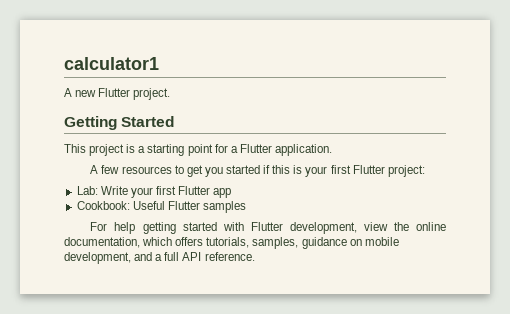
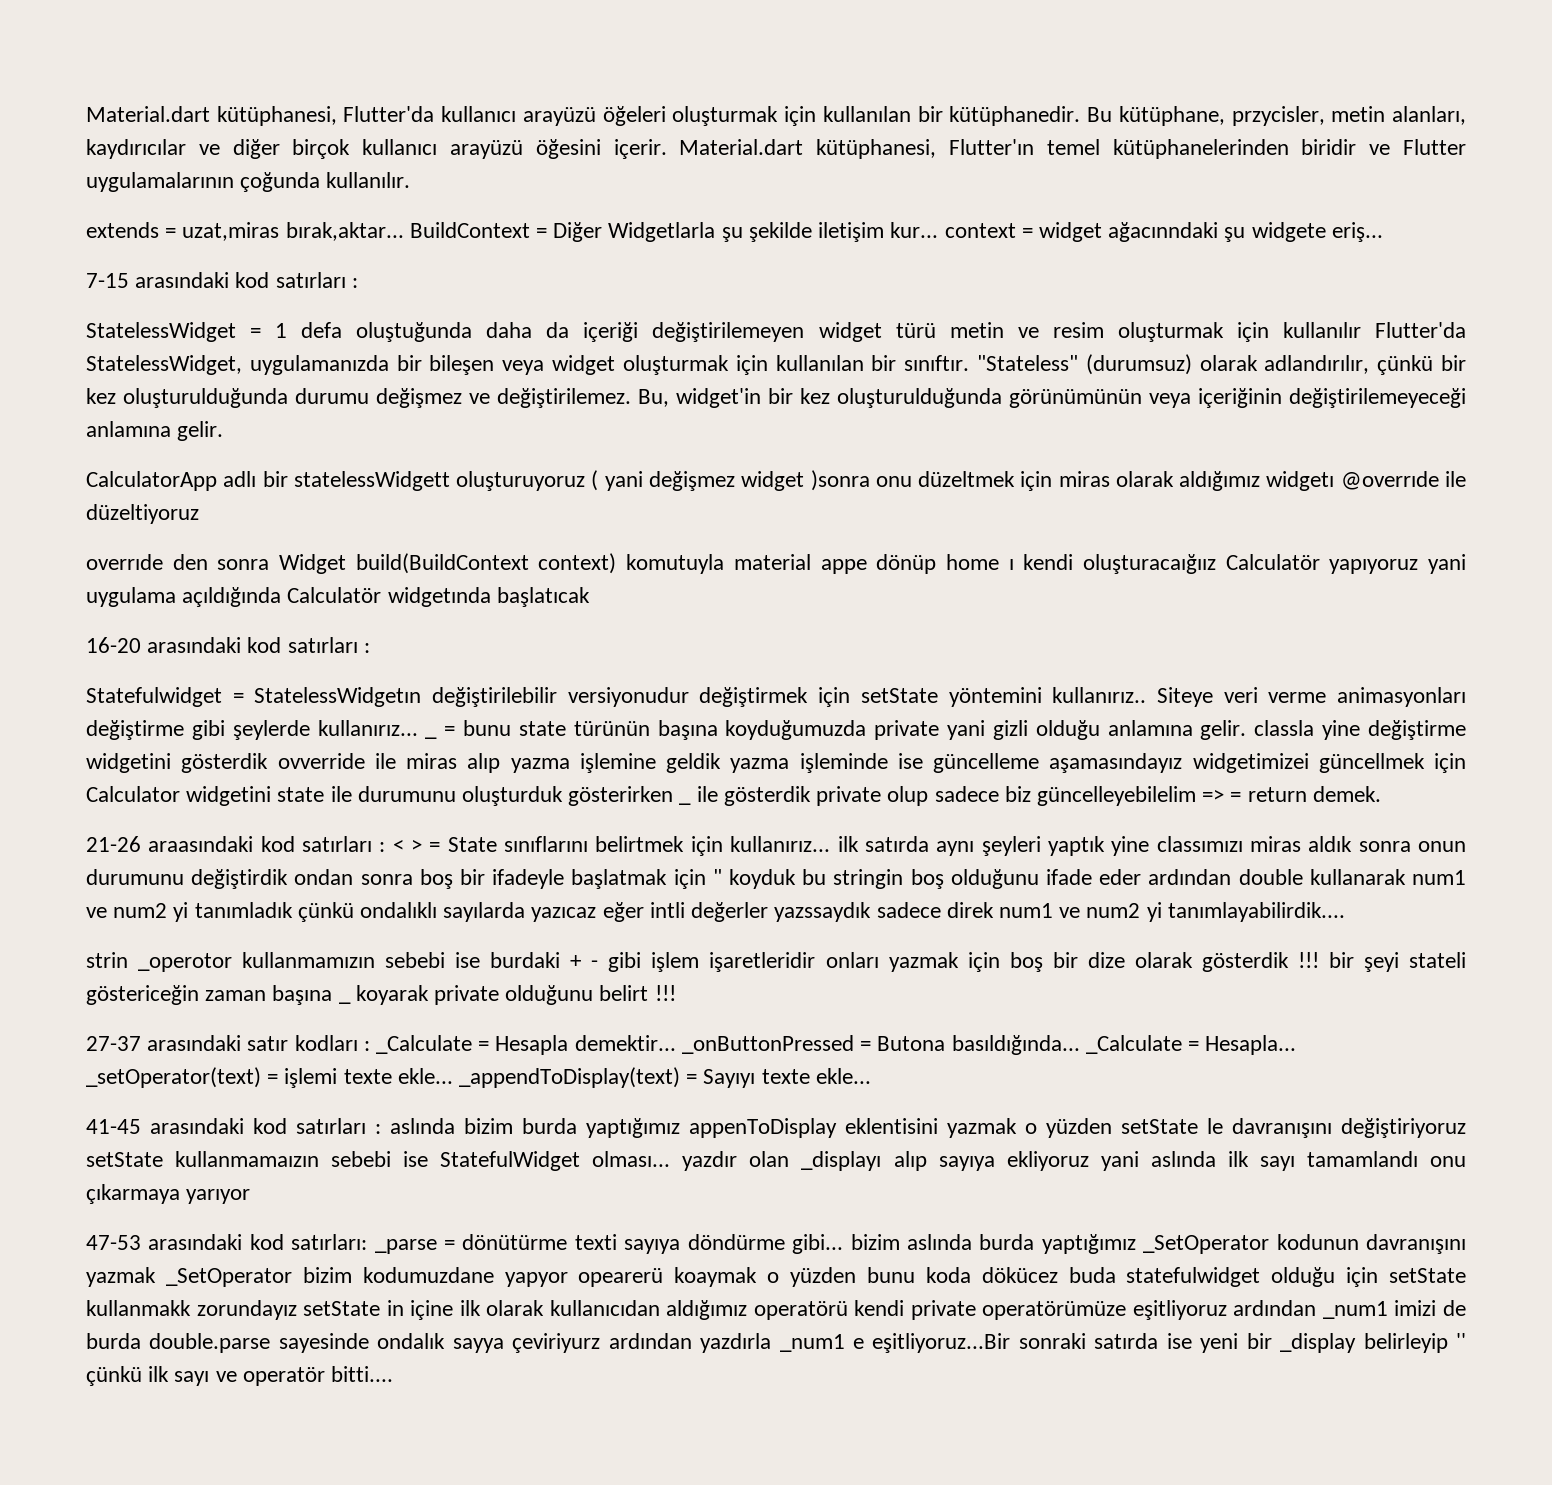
- calculator1
- A new Flutter project.
- Getting Started
- This project is a starting point for a Flutter application.
- A few resources to get you started if this is your first Flutter project:
- Lab: Write your first Flutter app
- Cookbook: Useful Flutter samples
- For help getting started with Flutter development, view the online documentation, which offers tutorials, samples, guidance on mobile development, and a full API reference.
+ Material.dart kütüphanesi, Flutter'da kullanıcı arayüzü öğeleri oluşturmak için kullanılan bir kütüphanedir. Bu kütüphane, przycisler, metin alanları, kaydırıcılar ve diğer birçok kullanıcı arayüzü öğesini içerir. Material.dart kütüphanesi, Flutter'ın temel kütüphanelerinden biridir ve Flutter uygulamalarının çoğunda kullanılır.
+ extends = uzat,miras bırak,aktar... BuildContext = Diğer Widgetlarla şu şekilde iletişim kur... context = widget ağacınndaki şu widgete eriş...
+ 7-15 arasındaki kod satırları :
+ StatelessWidget = 1 defa oluştuğunda daha da içeriği değiştirilemeyen widget türü metin ve resim oluşturmak için kullanılır Flutter'da StatelessWidget, uygulamanızda bir bileşen veya widget oluşturmak için kullanılan bir sınıftır. "Stateless" (durumsuz) olarak adlandırılır, çünkü bir kez oluşturulduğunda durumu değişmez ve değiştirilemez. Bu, widget'in bir kez oluşturulduğunda görünümünün veya içeriğinin değiştirilemeyeceği anlamına gelir.
+ CalculatorApp adlı bir statelessWidgett oluşturuyoruz ( yani değişmez widget )sonra onu düzeltmek için miras olarak aldığımız widgetı @overrıde ile düzeltiyoruz
+ overrıde den sonra Widget build(BuildContext context) komutuyla material appe dönüp home ı kendi oluşturacaığıız Calculatör yapıyoruz yani uygulama açıldığında Calculatör widgetında başlatıcak
+ 16-20 arasındaki kod satırları :
+ Statefulwidget = StatelessWidgetın değiştirilebilir versiyonudur değiştirmek için setState yöntemini kullanırız.. Siteye veri verme animasyonları değiştirme gibi şeylerde kullanırız... _ = bunu state türünün başına koyduğumuzda private yani gizli olduğu anlamına gelir. classla yine değiştirme widgetini gösterdik ovverride ile miras alıp yazma işlemine geldik yazma işleminde ise güncelleme aşamasındayız widgetimizei güncellmek için Calculator widgetini state ile durumunu oluşturduk gösterirken _ ile gösterdik private olup sadece biz güncelleyebilelim => = return demek.
+ 21-26 araasındaki kod satırları : < > = State sınıflarını belirtmek için kullanırız... ilk satırda aynı şeyleri yaptık yine classımızı miras aldık sonra onun durumunu değiştirdik ondan sonra boş bir ifadeyle başlatmak için " koyduk bu stringin boş olduğunu ifade eder ardından double kullanarak num1 ve num2 yi tanımladık çünkü ondalıklı sayılarda yazıcaz eğer intli değerler yazssaydık sadece direk num1 ve num2 yi tanımlayabilirdik....
+ strin _operotor kullanmamızın sebebi ise burdaki + - gibi işlem işaretleridir onları yazmak için boş bir dize olarak gösterdik !!! bir şeyi stateli göstericeğin zaman başına _ koyarak private olduğunu belirt !!!
+ 27-37 arasındaki satır kodları : _Calculate = Hesapla demektir... _onButtonPressed = Butona basıldığında... _Calculate = Hesapla... _setOperator(text) = işlemi texte ekle... _appendToDisplay(text) = Sayıyı texte ekle...
+ 41-45 arasındaki kod satırları : aslında bizim burda yaptığımız appenToDisplay eklentisini yazmak o yüzden setState le davranışını değiştiriyoruz setState kullanmamaızın sebebi ise StatefulWidget olması... yazdır olan _displayı alıp sayıya ekliyoruz yani aslında ilk sayı tamamlandı onu çıkarmaya yarıyor
+ 47-53 arasındaki kod satırları: _parse = dönütürme texti sayıya döndürme gibi... bizim aslında burda yaptığımız _SetOperator kodunun davranışını yazmak _SetOperator bizim kodumuzdane yapyor opearerü koaymak o yüzden bunu koda dökücez buda statefulwidget olduğu için setState kullanmakk zorundayız setState in içine ilk olarak kullanıcıdan aldığımız operatörü kendi private operatörümüze eşitliyoruz ardından _num1 imizi de burda double.parse sayesinde ondalık sayya çeviriyurz ardından yazdırla _num1 e eşitliyoruz...Bir sonraki satırda ise yeni bir _display belirleyip '' çünkü ilk sayı ve operatör bitti....

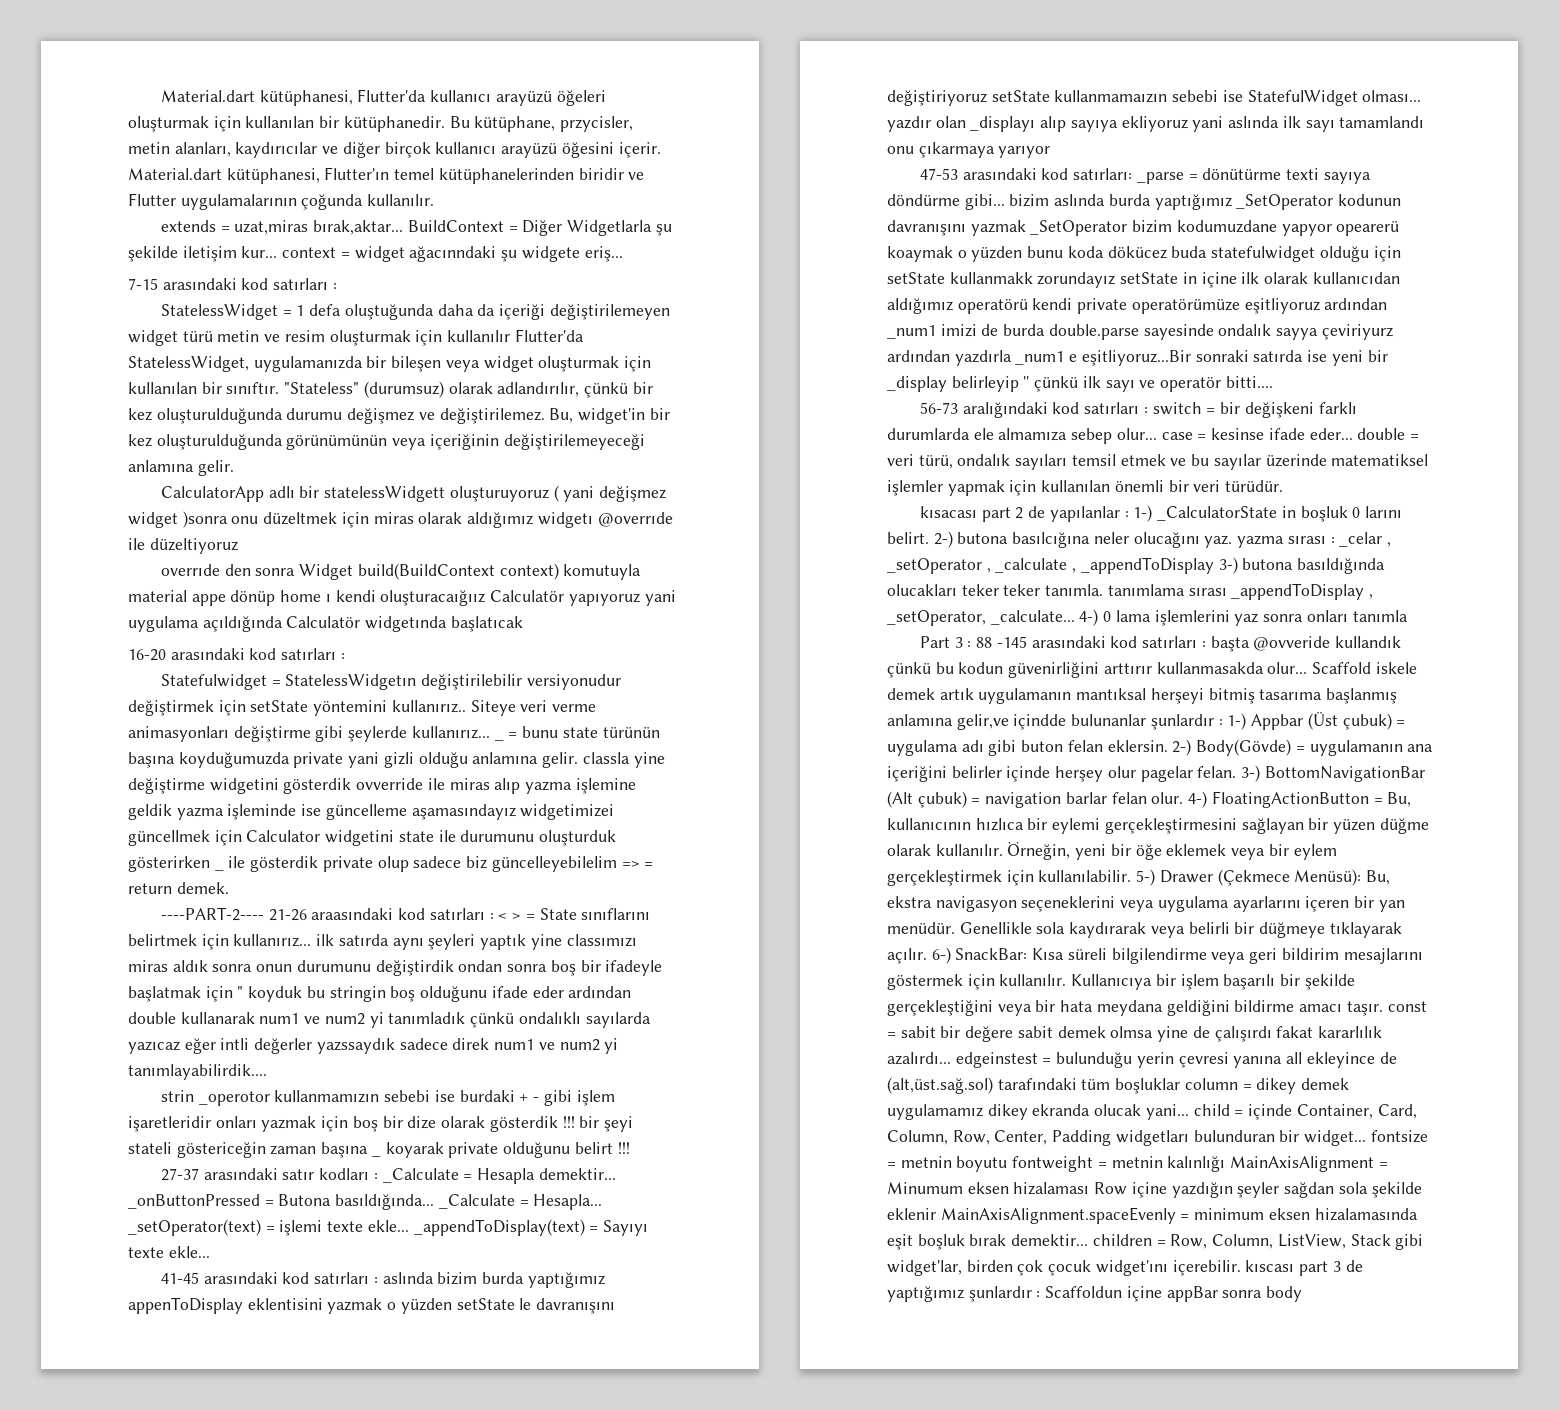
- 21-26 araasındaki kod satırları :
+ ----PART-2---- 21-26 araasındaki kod satırları :
+ 56-73 aralığındaki kod satırları : switch = bir değişkeni farklı durumlarda ele almamıza sebep olur... case = kesinse ifade eder... double = veri türü, ondalık sayıları temsil etmek ve bu sayılar üzerinde matematiksel işlemler yapmak için kullanılan önemli bir veri türüdür.
+ kısacası part 2 de yapılanlar : 1-) _CalculatorState in boşluk 0 larını belirt. 2-) butona basılcığına neler olucağını yaz. yazma sırası : _celar , _setOperator , _calculate , _appendToDisplay 3-) butona basıldığında olucakları teker teker tanımla. tanımlama sırası _appendToDisplay , _setOperator, _calculate... 4-) 0 lama işlemlerini yaz sonra onları tanımla
+ Part 3 : 88 -145 arasındaki kod satırları : başta @ovveride kullandık çünkü bu kodun güvenirliğini arttırır kullanmasakda olur... Scaffold iskele demek artık uygulamanın mantıksal herşeyi bitmiş tasarıma başlanmış anlamına gelir,ve içindde bulunanlar şunlardır : 1-) Appbar (Üst çubuk) = uygulama adı gibi buton felan eklersin. 2-) Body(Gövde) = uygulamanın ana içeriğini belirler içinde herşey olur pagelar felan. 3-) BottomNavigationBar (Alt çubuk) = navigation barlar felan olur. 4-) FloatingActionButton = Bu, kullanıcının hızlıca bir eylemi gerçekleştirmesini sağlayan bir yüzen düğme olarak kullanılır. Örneğin, yeni bir öğe eklemek veya bir eylem gerçekleştirmek için kullanılabilir. 5-) Drawer (Çekmece Menüsü): Bu, ekstra navigasyon seçeneklerini veya uygulama ayarlarını içeren bir yan menüdür. Genellikle sola kaydırarak veya belirli bir düğmeye tıklayarak açılır. 6-) SnackBar: Kısa süreli bilgilendirme veya geri bildirim mesajlarını göstermek için kullanılır. Kullanıcıya bir işlem başarılı bir şekilde gerçekleştiğini veya bir hata meydana geldiğini bildirme amacı taşır. const = sabit bir değere sabit demek olmsa yine de çalışırdı fakat kararlılık azalırdı... edgeinstest = bulunduğu yerin çevresi yanına all ekleyince de (alt,üst.sağ.sol) tarafındaki tüm boşluklar column = dikey demek uygulamamız dikey ekranda olucak yani... child = içinde Container, Card, Column, Row, Center, Padding widgetları bulunduran bir widget... fontsize = metnin boyutu fontweight = metnin kalınlığı MainAxisAlignment = Minumum eksen hizalaması Row içine yazdığın şeyler sağdan sola şekilde eklenir MainAxisAlignment.spaceEvenly = minimum eksen hizalamasında eşit boşluk bırak demektir... children = Row, Column, ListView, Stack gibi widget'lar, birden çok çocuk widget'ını içerebilir. kıscası part 3 de yaptığımız şunlardır : Scaffoldun içine appBar sonra body

